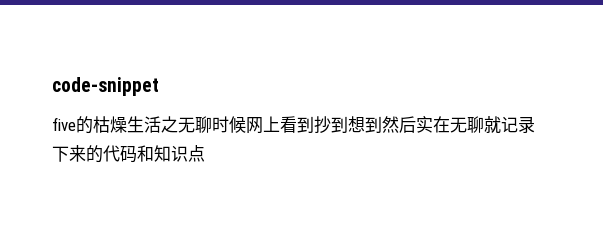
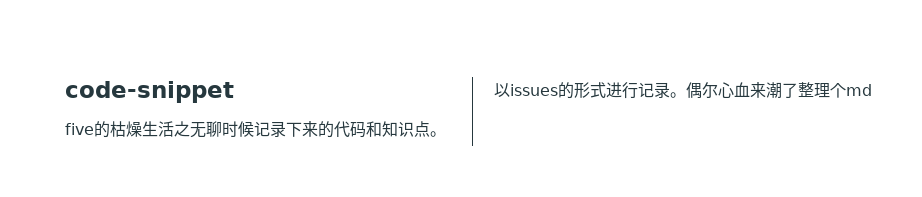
- five的枯燥生活之无聊时候网上看到抄到想到然后实在无聊就记录下来的代码和知识点
+ five的枯燥生活之无聊时候记录下来的代码和知识点。以issues的形式进行记录。偶尔心血来潮了整理个md

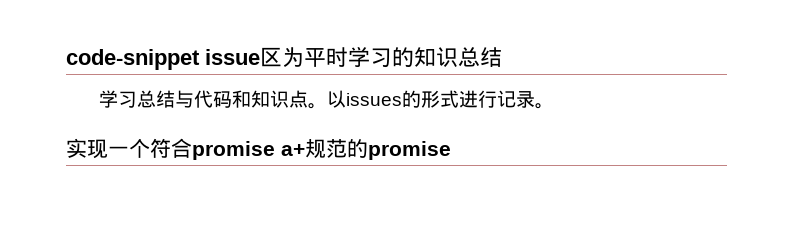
- code-snippet
- five的枯燥生活之无聊时候记录下来的代码和知识点。
+ code-snippet issue区为平时学习的知识总结
+ 学习总结与代码和知识点。
- 以issues的形式进行记录。偶尔心血来潮了整理个md
+ 以issues的形式进行记录。
+ 实现一个符合promise a+规范的promise

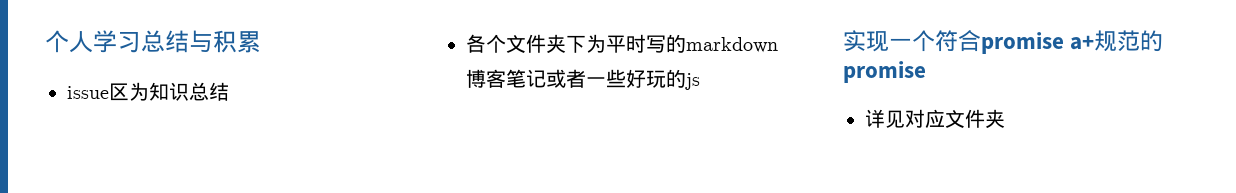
- code-snippet issue区为平时学习的知识总结
- 学习总结与代码和知识点。以issues的形式进行记录。
+ 个人学习总结与积累
+ issue区为知识总结
+ 各个文件夹下为平时写的markdown博客笔记或者一些好玩的js
+ 详见对应文件夹

